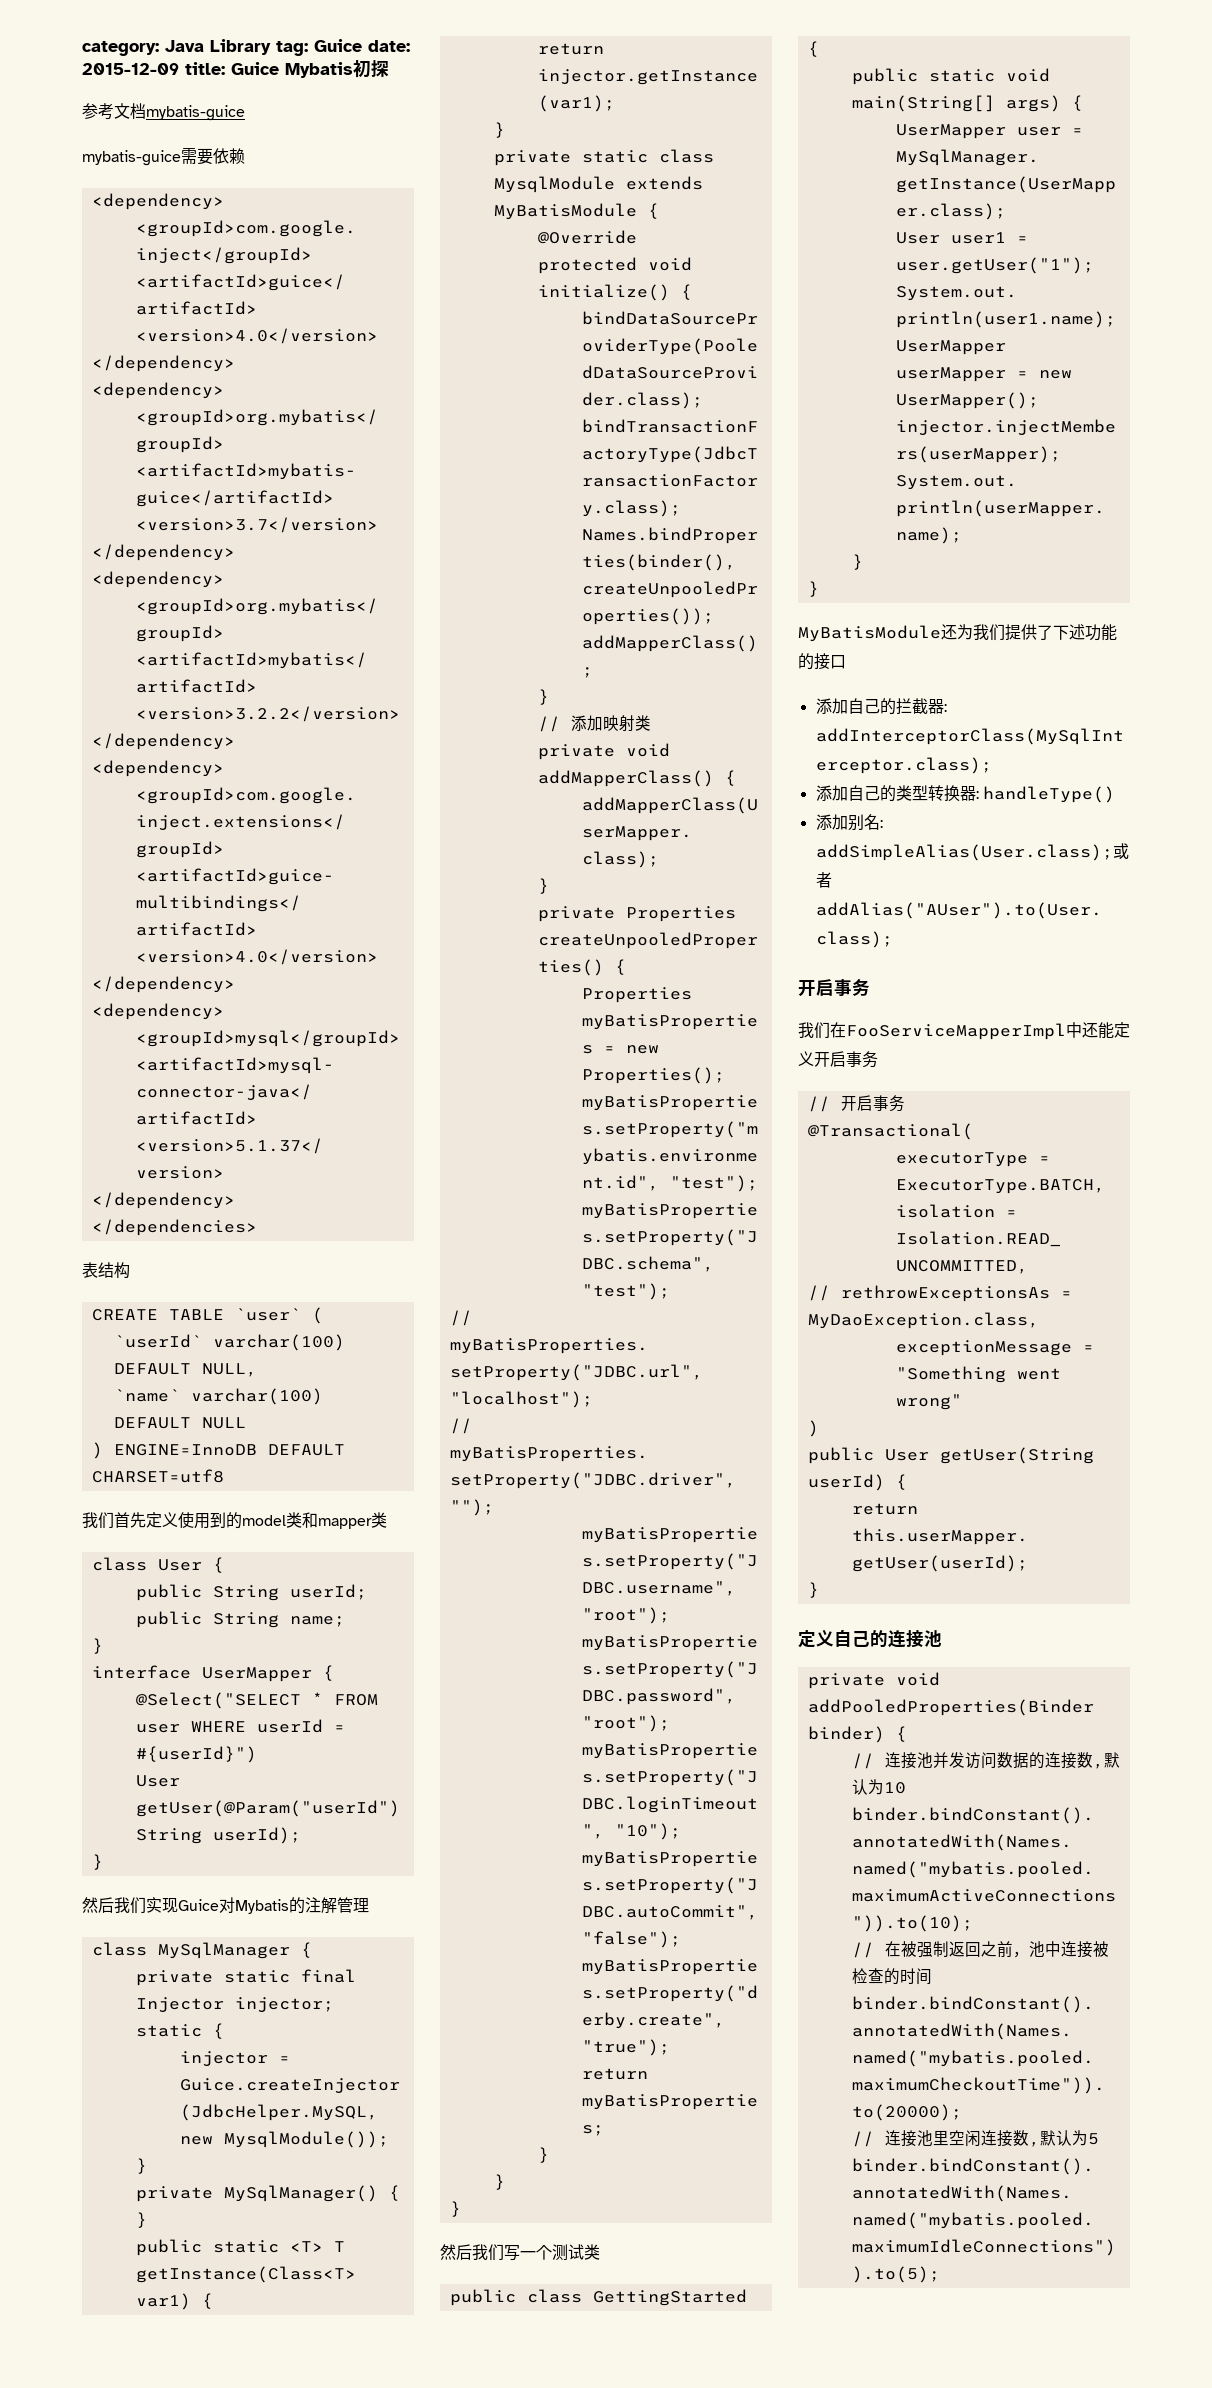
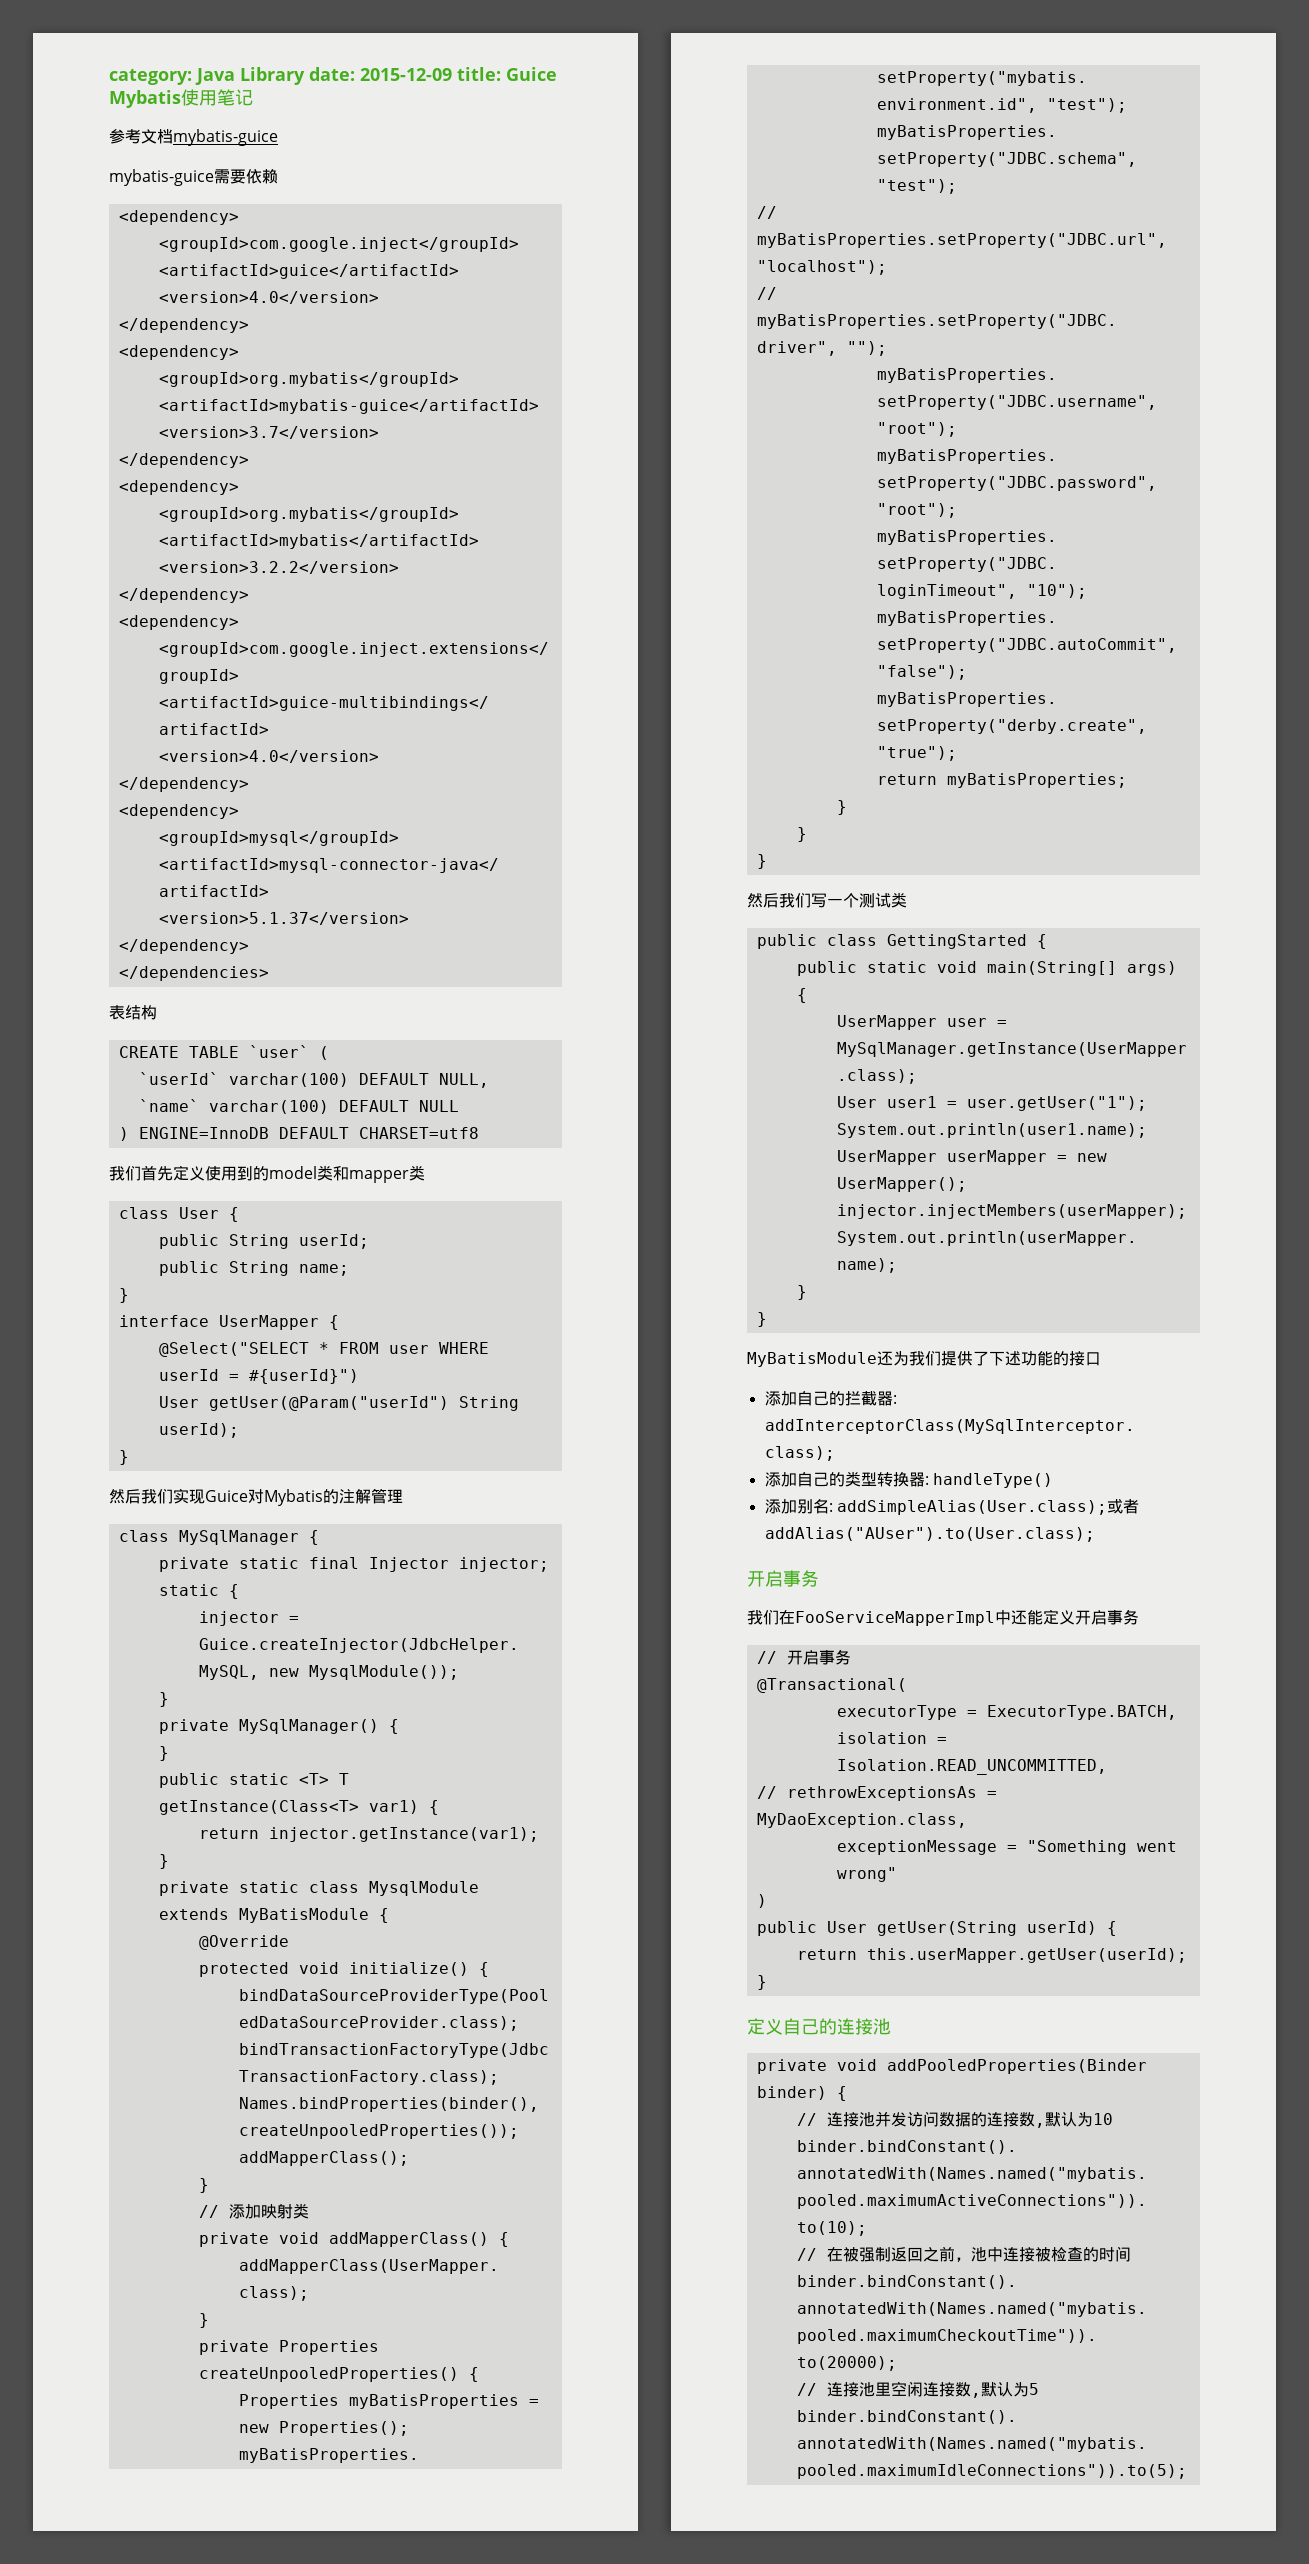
- category: Java Library tag: Guice date: 2015-12-09 title: Guice Mybatis初探
+ category: Java Library date: 2015-12-09 title: Guice Mybatis使用笔记

